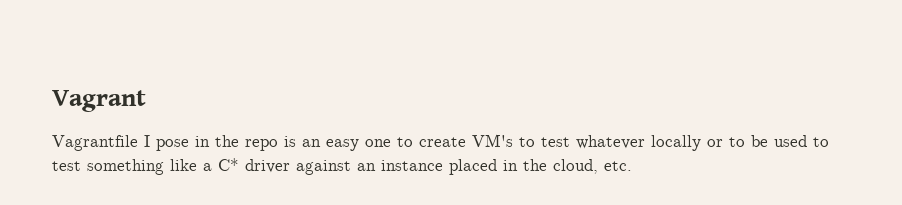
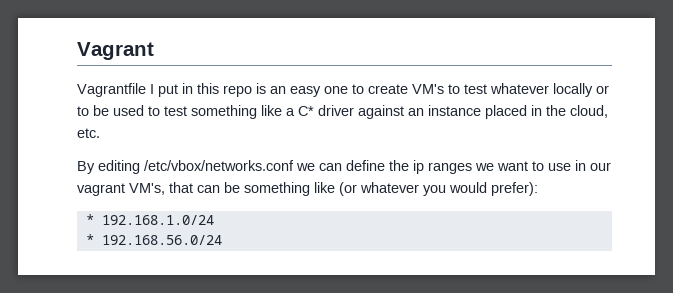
- Vagrantfile I pose in the repo is an easy one to create VM's to test whatever locally or to be used to test something like a C* driver against an instance placed in the cloud, etc.
+ Vagrantfile I put in this repo is an easy one to create VM's to test whatever locally or to be used to test something like a C* driver against an instance placed in the cloud, etc.
+ By editing /etc/vbox/networks.conf we can define the ip ranges we want to use in our vagrant VM's, that can be something like (or whatever you would prefer):
+ * 192.168.1.0/24
+ * 192.168.56.0/24

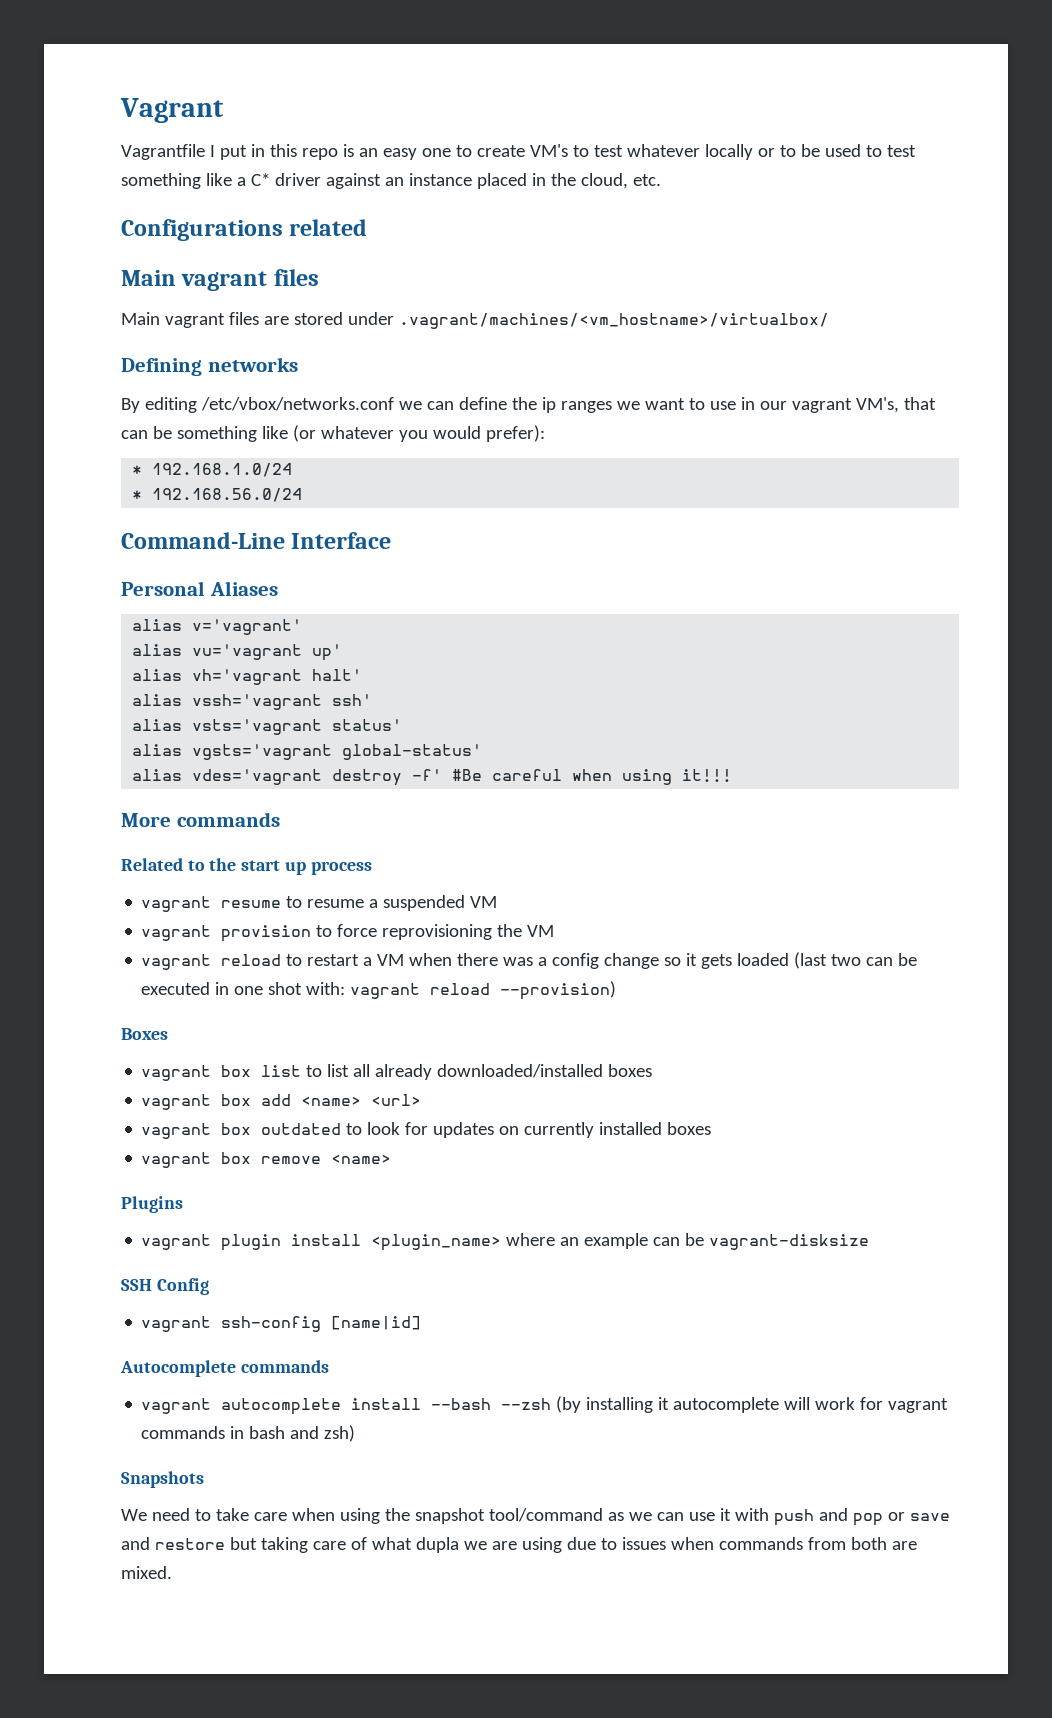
+ Configurations related
+ Main vagrant files
+ Main vagrant files are stored under .vagrant/machines/<vm_hostname>/virtualbox/
+ Defining networks
+ Command-Line Interface
+ Personal Aliases
+ alias v='vagrant'
+ alias vu='vagrant up'
+ alias vh='vagrant halt'
+ alias vssh='vagrant ssh'
+ alias vsts='vagrant status'
+ alias vgsts='vagrant global-status'
+ alias vdes='vagrant destroy -f' #Be careful when using it!!!
+ More commands
+ Related to the start up process
+ vagrant resume to resume a suspended VM
+ vagrant provision to force reprovisioning the VM
+ vagrant reload to restart a VM when there was a config change so it gets loaded (last two can be executed in one shot with: vagrant reload --provision)
+ Boxes
+ vagrant box list to list all already downloaded/installed boxes
+ vagrant box add <name> <url>
+ vagrant box outdated to look for updates on currently installed boxes
+ vagrant box remove <name>
+ Plugins
+ vagrant plugin install <plugin_name> where an example can be vagrant-disksize
+ SSH Config
+ vagrant ssh-config [name|id]
+ Autocomplete commands
+ vagrant autocomplete install --bash --zsh (by installing it autocomplete will work for vagrant commands in bash and zsh)
+ Snapshots
+ We need to take care when using the snapshot tool/command as we can use it with push and pop or save and restore but taking care of what dupla we are using due to issues when commands from both are mixed.

